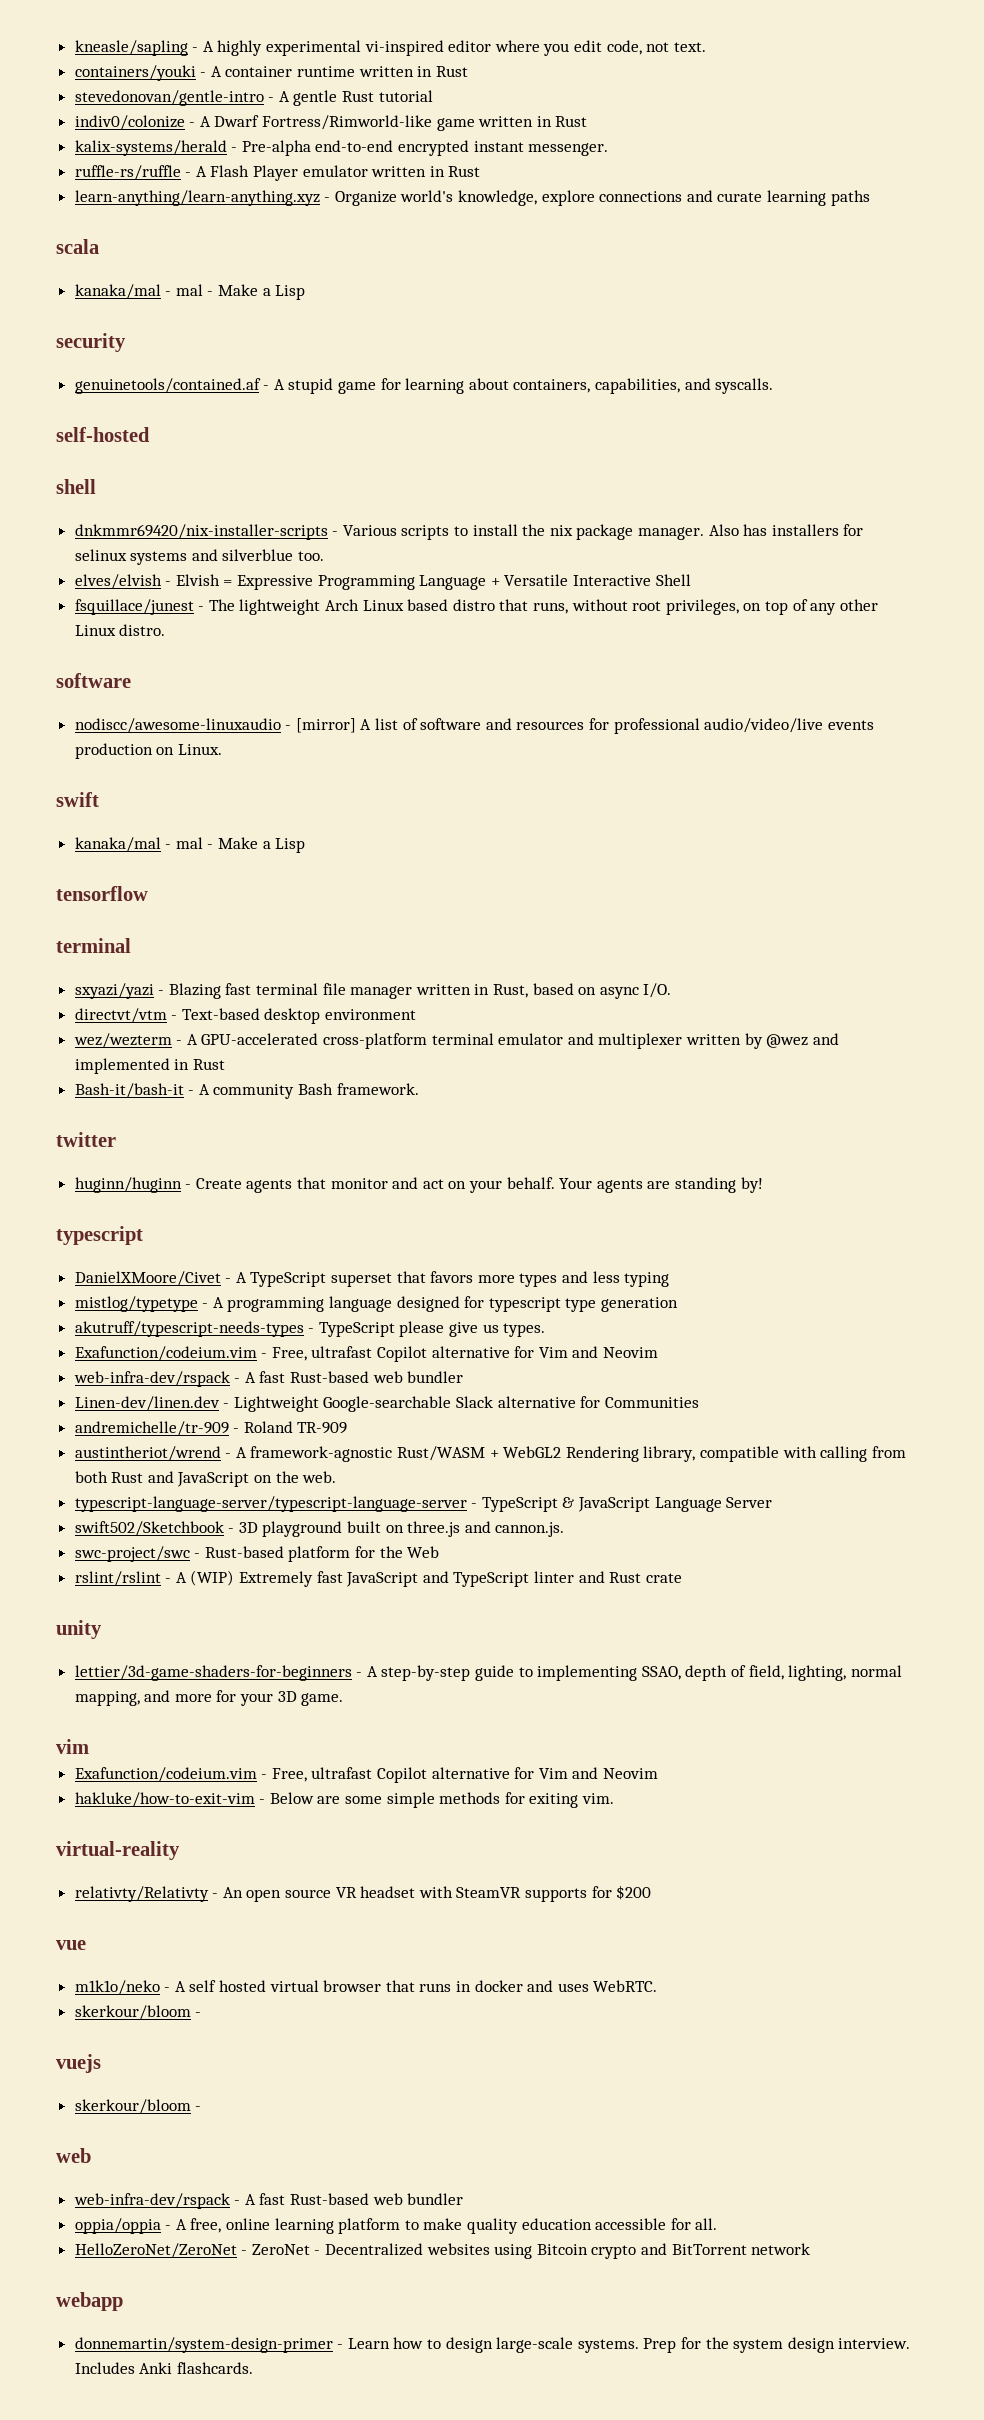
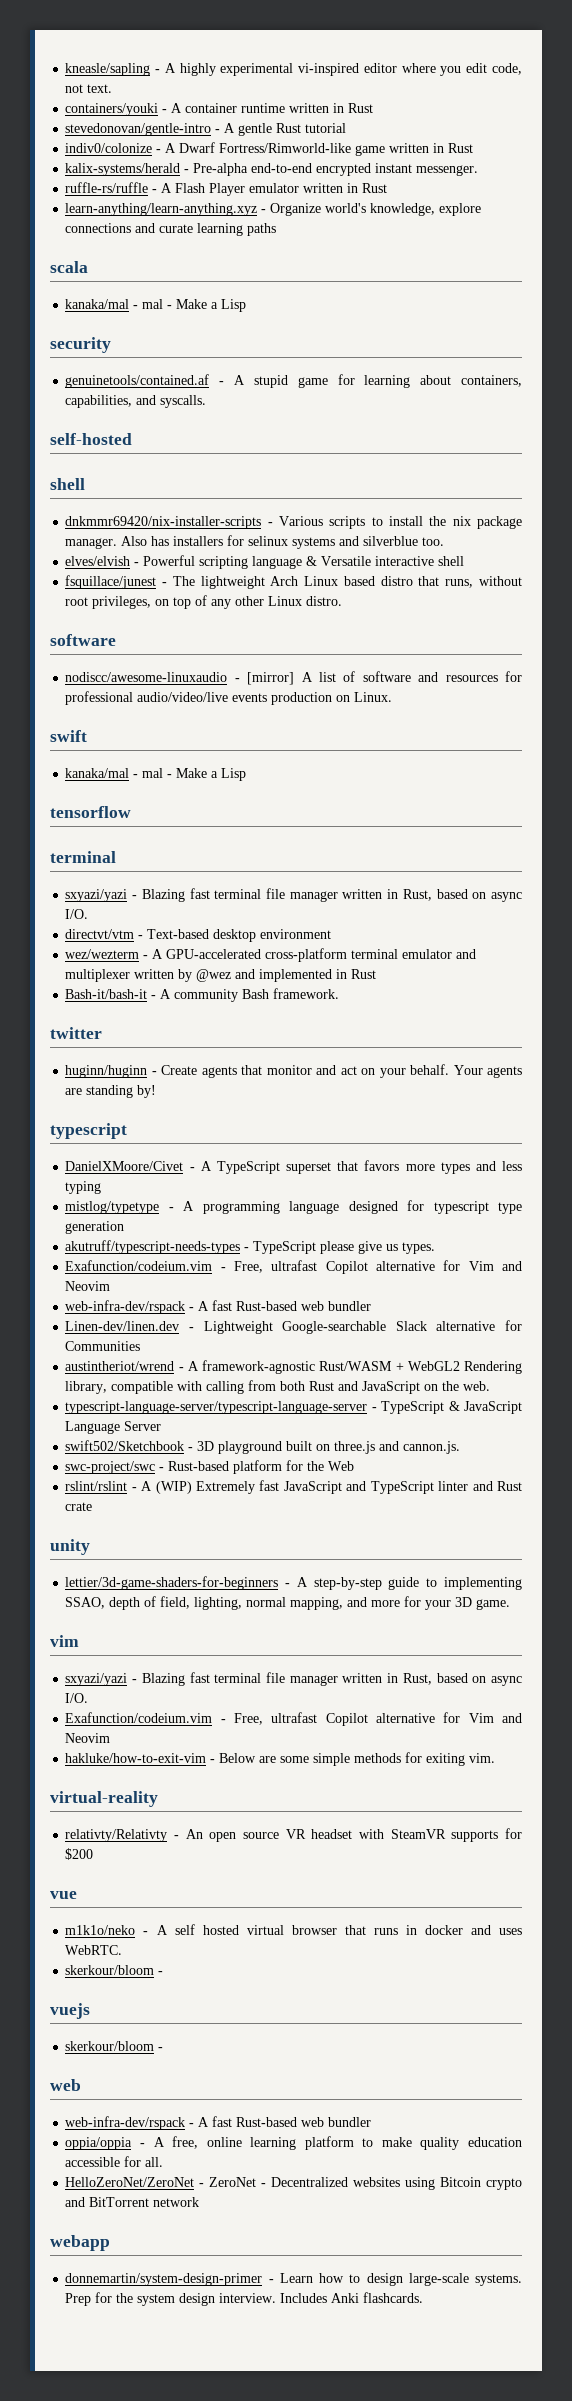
- elves/elvish - Elvish = Expressive Programming Language + Versatile Interactive Shell
+ elves/elvish - Powerful scripting language & Versatile interactive shell
- andremichelle/tr-909 - Roland TR-909
  vim
+ sxyazi/yazi - Blazing fast terminal file manager written in Rust, based on async I/O.

